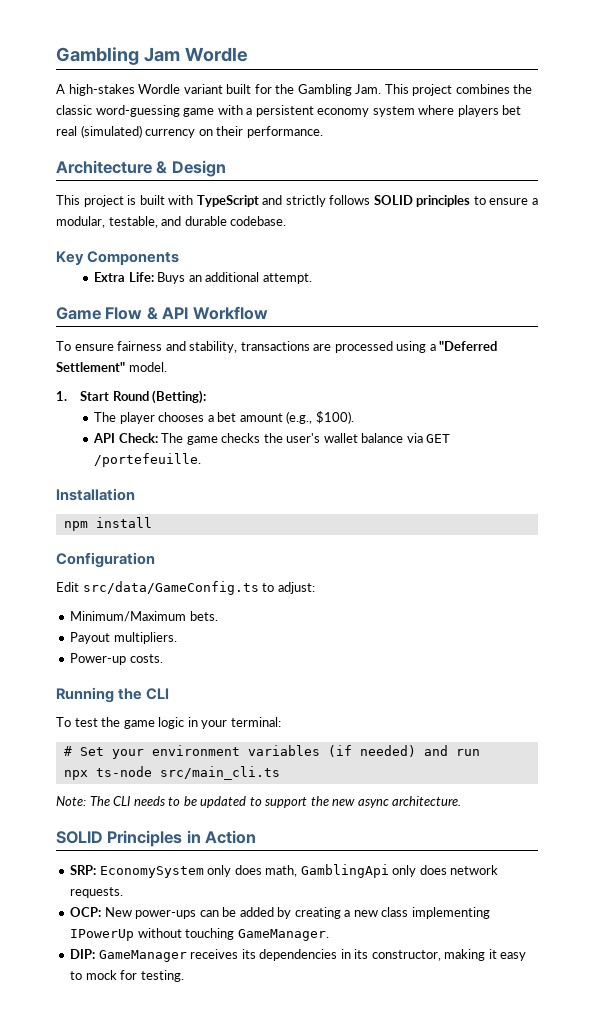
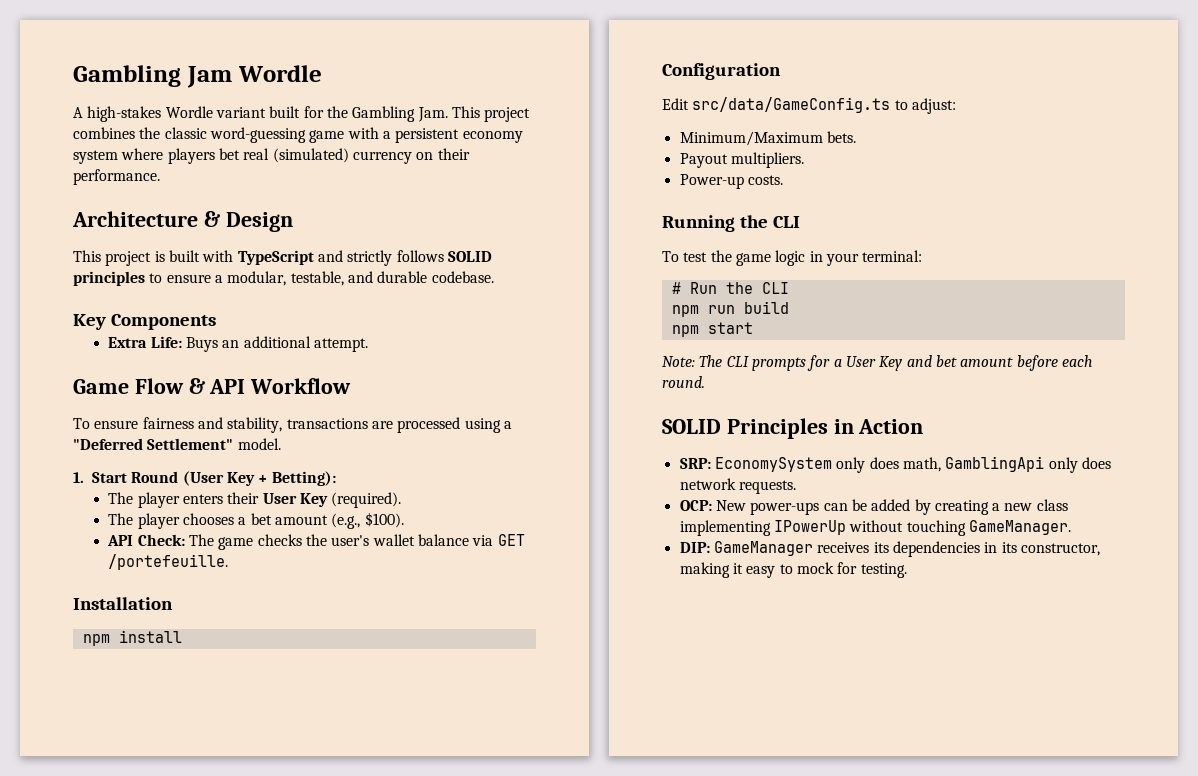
- 1. Start Round (Betting):
+ 1. Start Round (User Key + Betting):
+ The player enters their User Key (required).
- # Set your environment variables (if needed) and run
- npx ts-node src/main_cli.ts
- Note: The CLI needs to be updated to support the new async architecture.
+ # Run the CLI
+ npm run build
+ npm start
+ Note: The CLI prompts for a User Key and bet amount before each round.

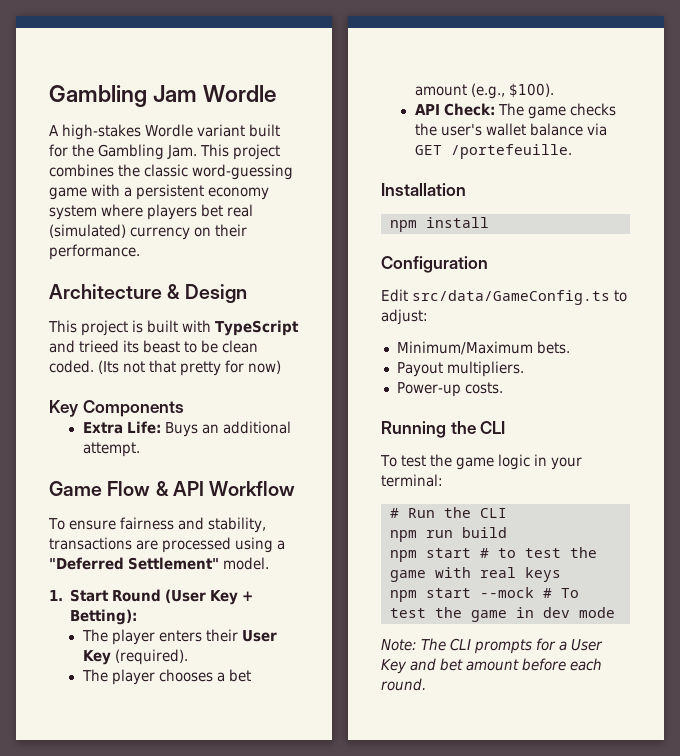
- This project is built with TypeScript and strictly follows SOLID principles to ensure a modular, testable, and durable codebase.
+ This project is built with TypeScript and trieed its beast to be clean coded. (Its not that pretty for now)
- npm start
+ npm start # to test the game with real keys
+ npm start --mock # To test the game in dev mode
- SOLID Principles in Action
- SRP: EconomySystem only does math, GamblingApi only does network requests.
- OCP: New power-ups can be added by creating a new class implementing IPowerUp without touching GameManager.
- DIP: GameManager receives its dependencies in its constructor, making it easy to mock for testing.

